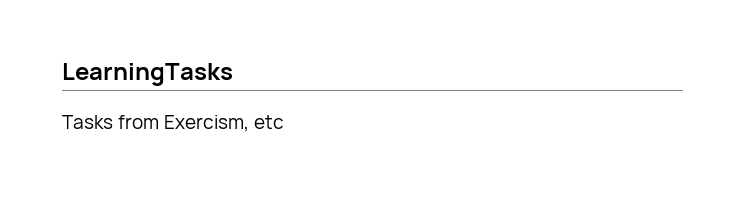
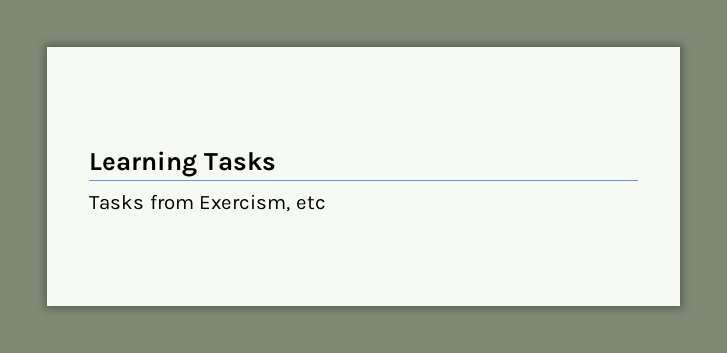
- LearningTasks
+ Learning Tasks

